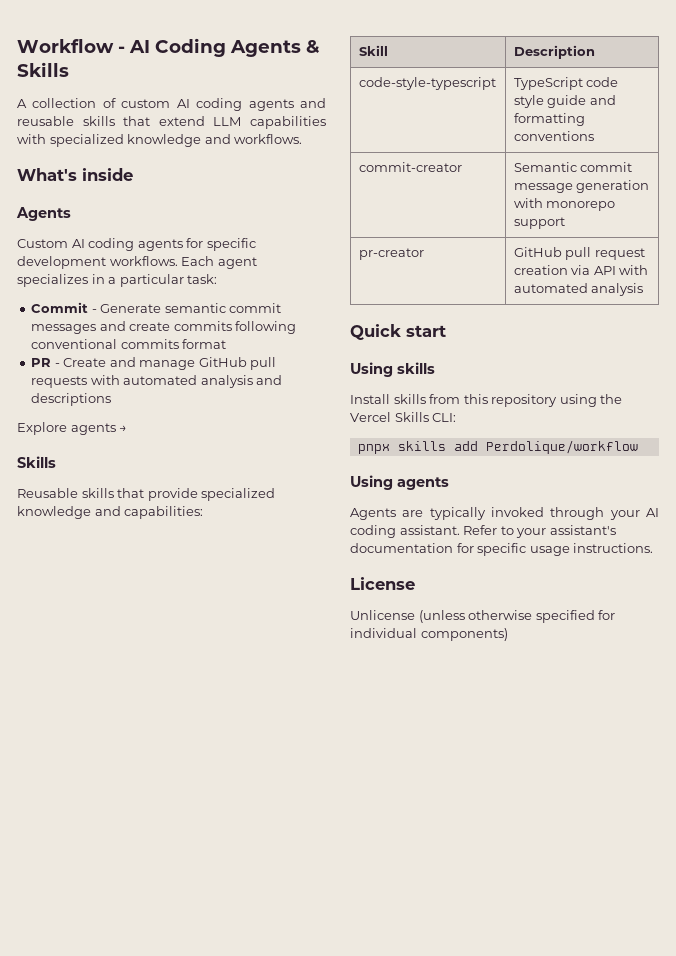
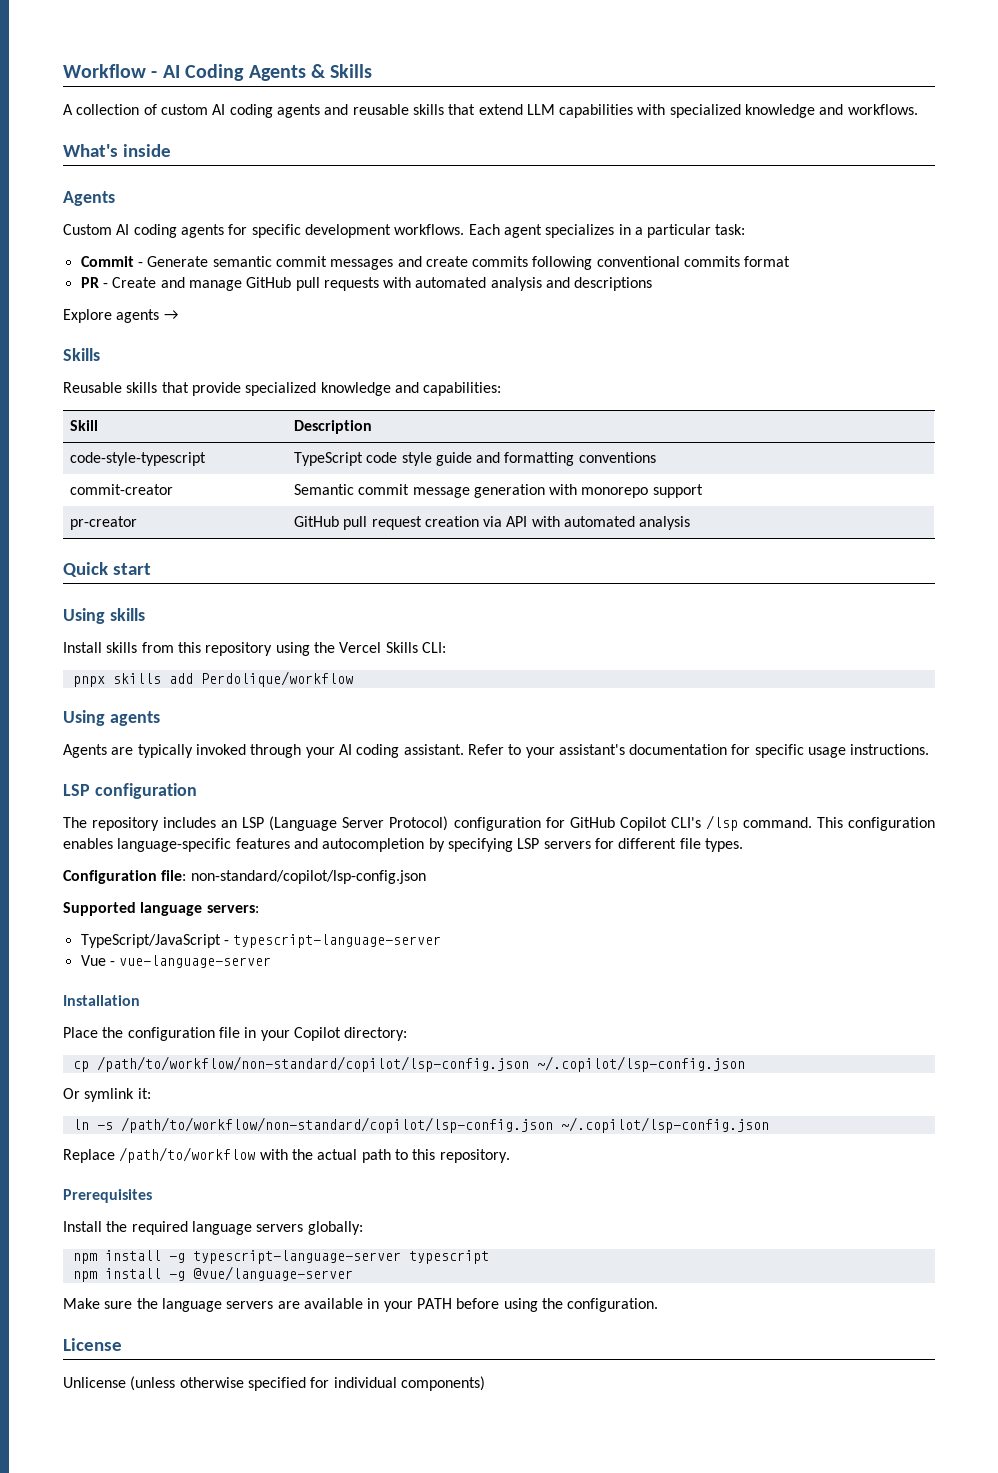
+ LSP configuration
+ The repository includes an LSP (Language Server Protocol) configuration for GitHub Copilot CLI's /lsp command. This configuration enables language-specific features and autocompletion by specifying LSP servers for different file types.
+ Configuration file: non-standard/copilot/lsp-config.json
+ Supported language servers:
+ TypeScript/JavaScript - typescript-language-server
+ Vue - vue-language-server
+ Installation
+ Place the configuration file in your Copilot directory:
+ cp /path/to/workflow/non-standard/copilot/lsp-config.json ~/.copilot/lsp-config.json
+ Or symlink it:
+ ln -s /path/to/workflow/non-standard/copilot/lsp-config.json ~/.copilot/lsp-config.json
+ Replace /path/to/workflow with the actual path to this repository.
+ Prerequisites
+ Install the required language servers globally:
+ npm install -g typescript-language-server typescript
+ npm install -g @vue/language-server
+ Make sure the language servers are available in your PATH before using the configuration.

